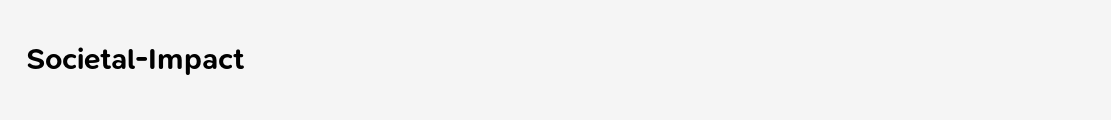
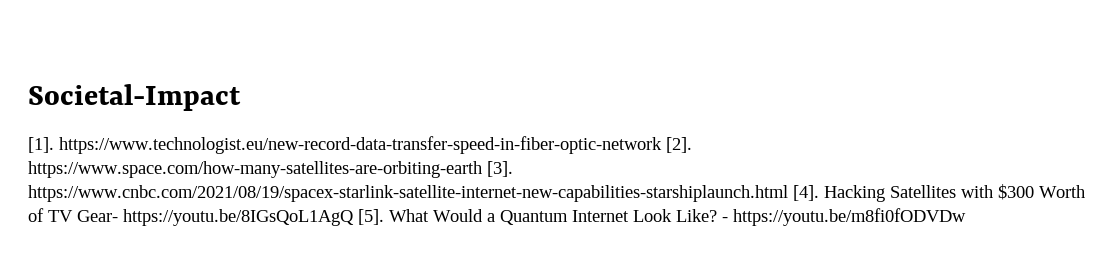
+ [1]. https://www.technologist.eu/new-record-data-transfer-speed-in-fiber-optic-network [2]. https://www.space.com/how-many-satellites-are-orbiting-earth [3]. https://www.cnbc.com/2021/08/19/spacex-starlink-satellite-internet-new-capabilities-starshiplaunch.html [4]. Hacking Satellites with $300 Worth of TV Gear- https://youtu.be/8IGsQoL1AgQ [5]. What Would a Quantum Internet Look Like? - https://youtu.be/m8fi0fODVDw

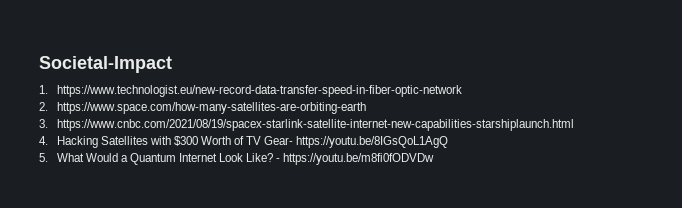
- [1]. https://www.technologist.eu/new-record-data-transfer-speed-in-fiber-optic-network [2]. https://www.space.com/how-many-satellites-are-orbiting-earth [3]. https://www.cnbc.com/2021/08/19/spacex-starlink-satellite-internet-new-capabilities-starshiplaunch.html [4]. Hacking Satellites with $300 Worth of TV Gear- https://youtu.be/8IGsQoL1AgQ [5]. What Would a Quantum Internet Look Like?
+ 1. https://www.technologist.eu/new-record-data-transfer-speed-in-fiber-optic-network
+ 2. https://www.space.com/how-many-satellites-are-orbiting-earth
+ 3. https://www.cnbc.com/2021/08/19/spacex-starlink-satellite-internet-new-capabilities-starshiplaunch.html
+ 4. Hacking Satellites with $300 Worth of TV Gear- https://youtu.be/8IGsQoL1AgQ
+ 5. What Would a Quantum Internet Look Like?

